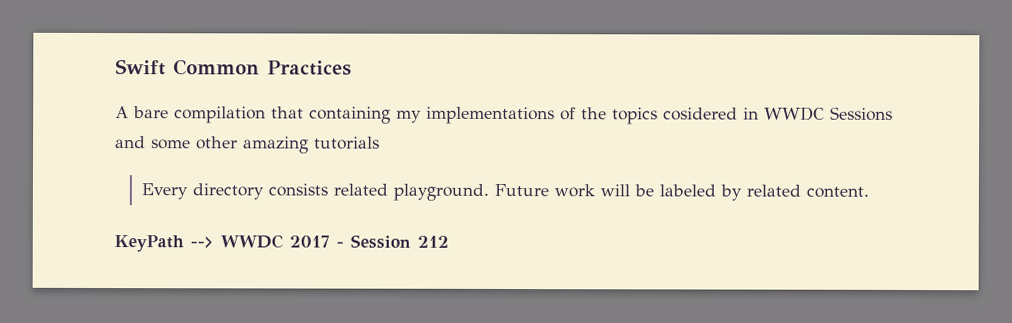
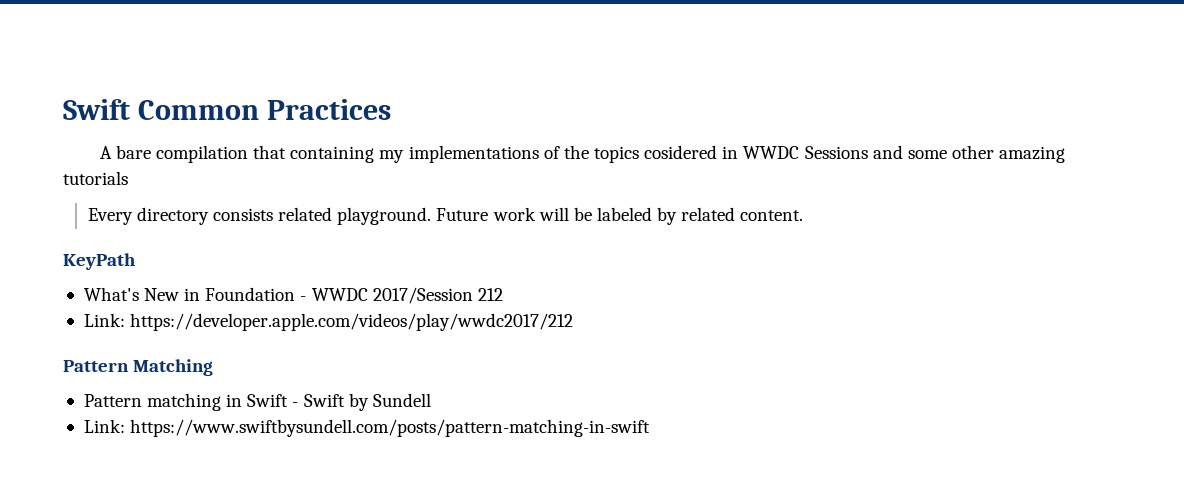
- KeyPath --> WWDC 2017 - Session 212
+ KeyPath
+ What's New in Foundation - WWDC 2017/Session 212
+ Link: https://developer.apple.com/videos/play/wwdc2017/212
+ Pattern Matching
+ Pattern matching in Swift - Swift by Sundell
+ Link: https://www.swiftbysundell.com/posts/pattern-matching-in-swift

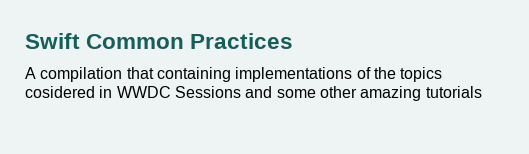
- A bare compilation that containing my implementations of the topics cosidered in WWDC Sessions and some other amazing tutorials
+ A compilation that containing implementations of the topics cosidered in WWDC Sessions and some other amazing tutorials
- Every directory consists related playground. Future work will be labeled by related content.
- KeyPath
- What's New in Foundation - WWDC 2017/Session 212
- Link: https://developer.apple.com/videos/play/wwdc2017/212
- Pattern Matching
- Pattern matching in Swift - Swift by Sundell
- Link: https://www.swiftbysundell.com/posts/pattern-matching-in-swift

